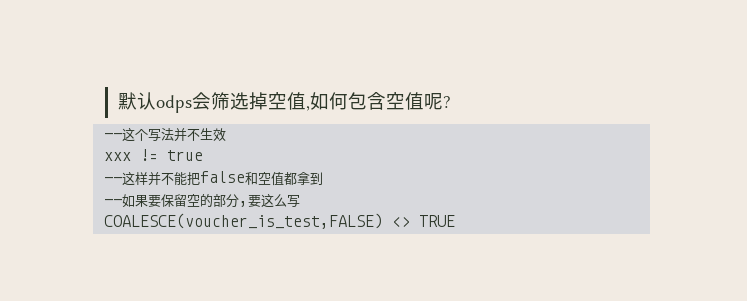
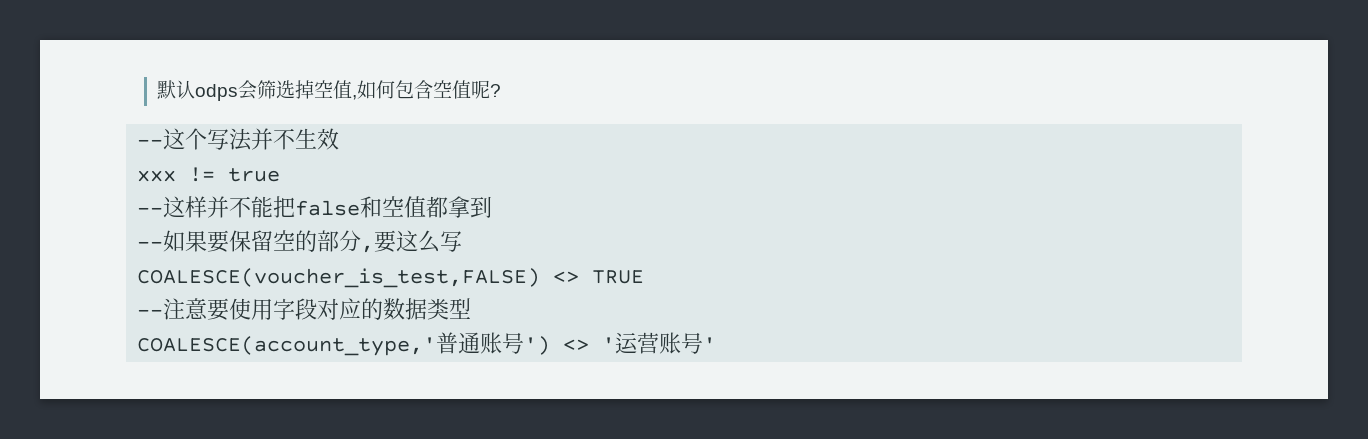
+ --注意要使用字段对应的数据类型
+ COALESCE(account_type,'普通账号') <> '运营账号'

